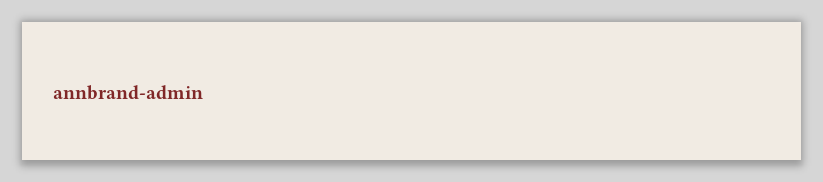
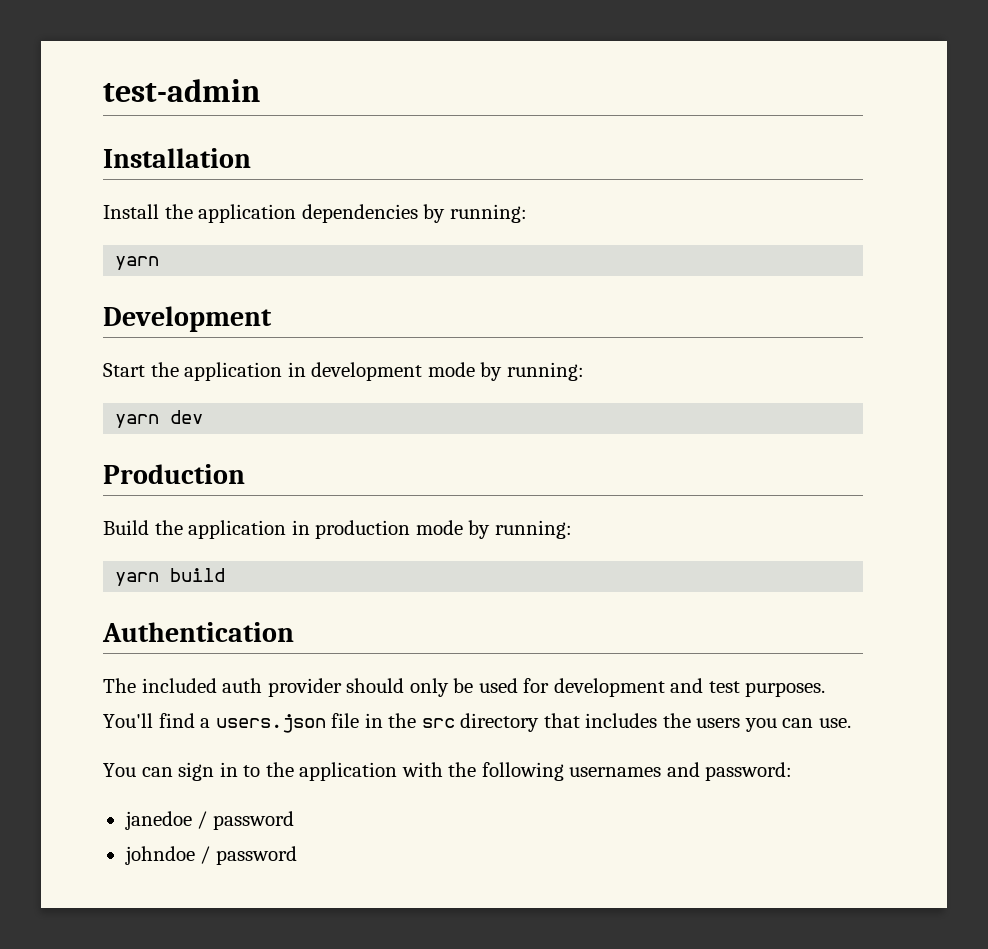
- annbrand-admin
+ test-admin
+ Installation
+ Install the application dependencies by running:
+ yarn
+ Development
+ Start the application in development mode by running:
+ yarn dev
+ Production
+ Build the application in production mode by running:
+ yarn build
+ Authentication
+ The included auth provider should only be used for development and test purposes. You'll find a users.json file in the src directory that includes the users you can use.
+ You can sign in to the application with the following usernames and password:
+ janedoe / password
+ johndoe / password

